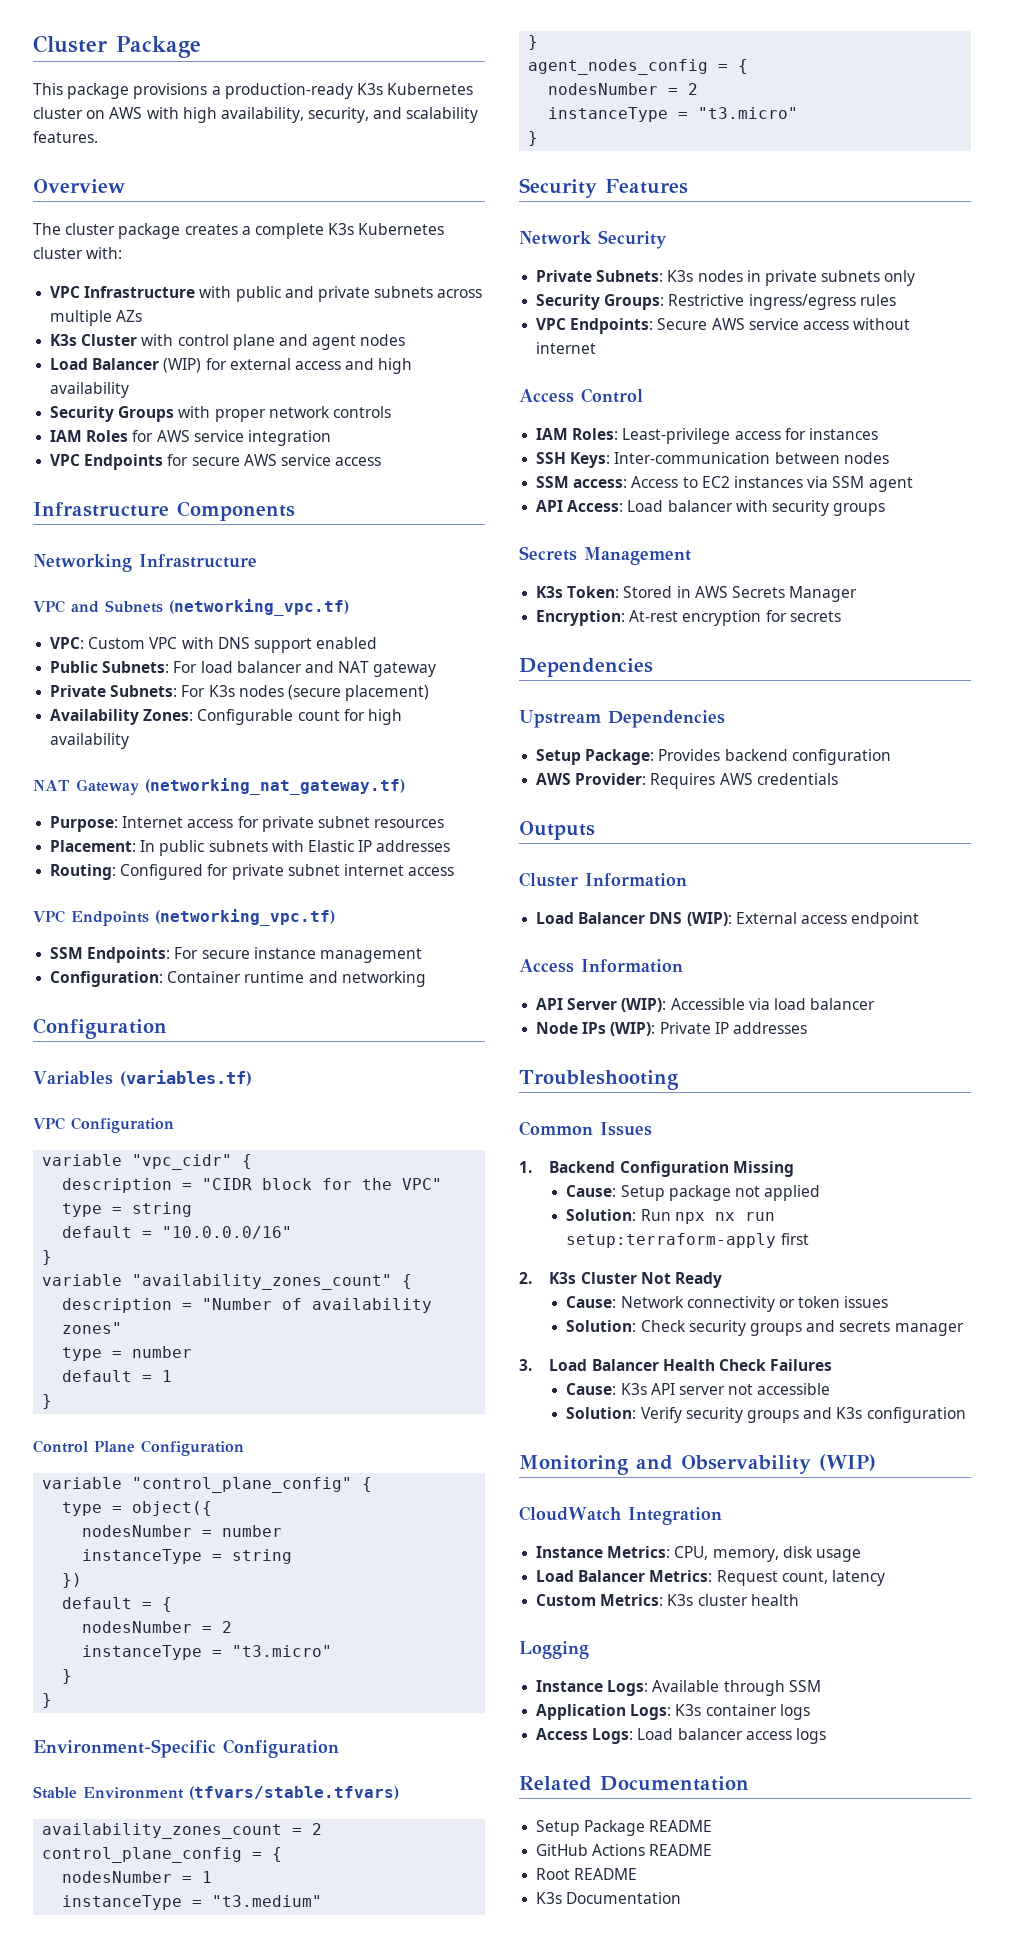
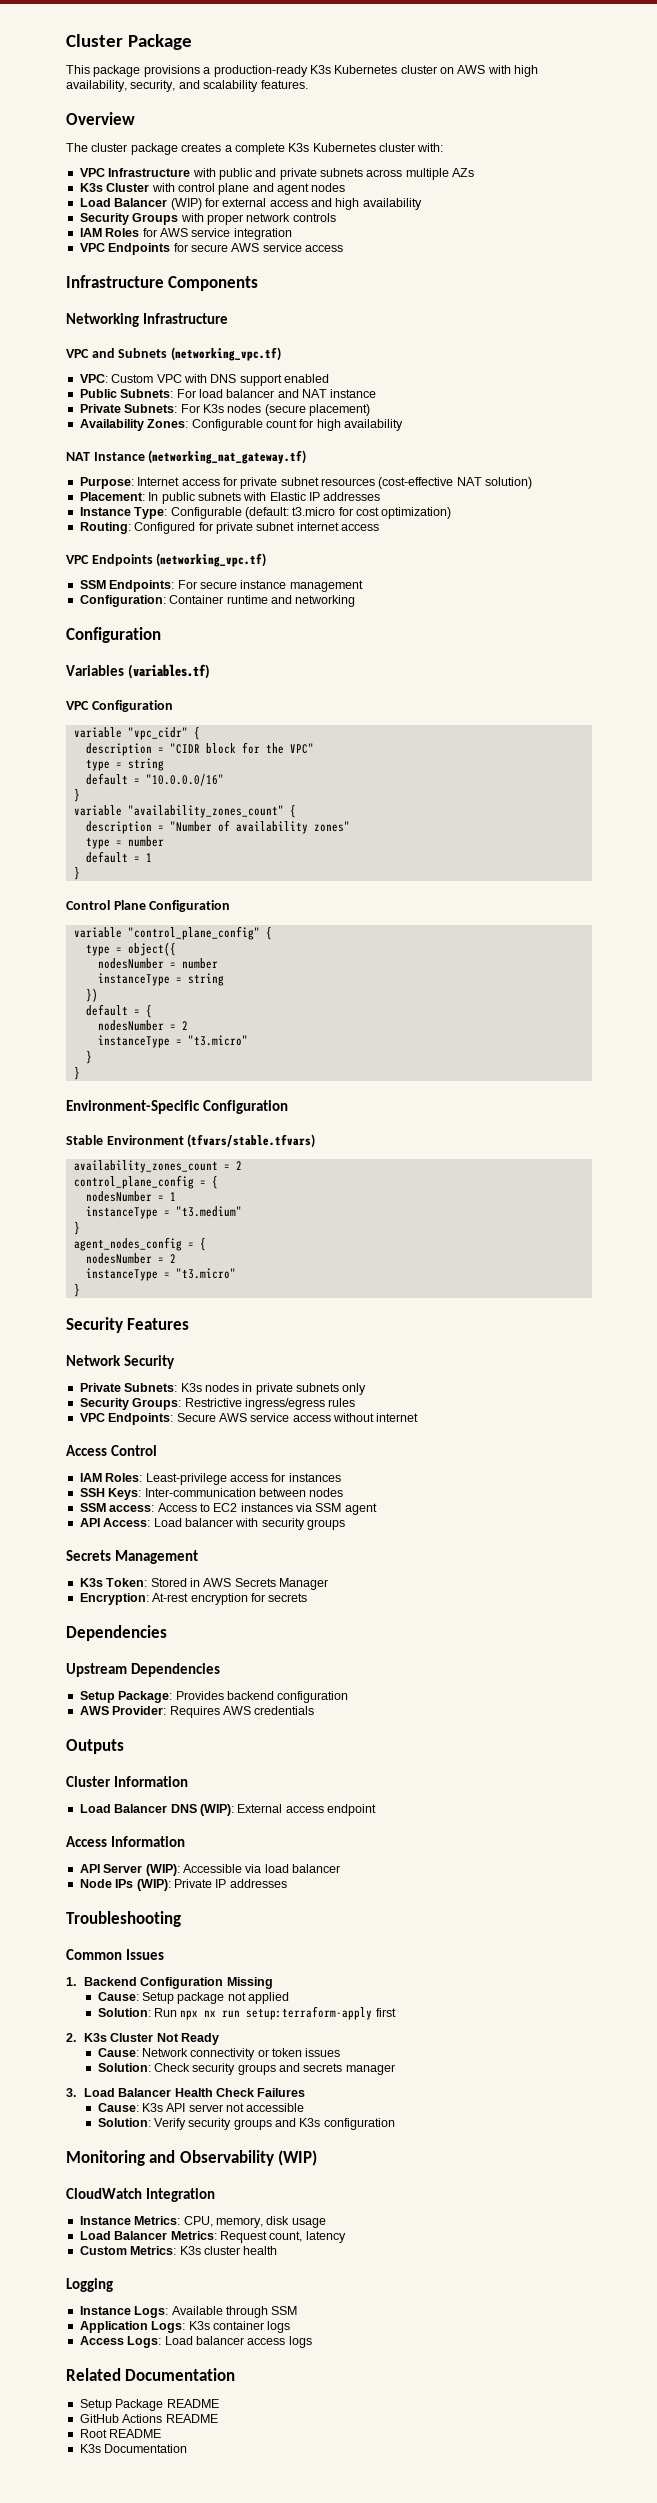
- Public Subnets: For load balancer and NAT gateway
+ Public Subnets: For load balancer and NAT instance
- NAT Gateway (networking_nat_gateway.tf)
+ NAT Instance (networking_nat_gateway.tf)
- Purpose: Internet access for private subnet resources
+ Purpose: Internet access for private subnet resources (cost-effective NAT solution)
+ Instance Type: Configurable (default: t3.micro for cost optimization)

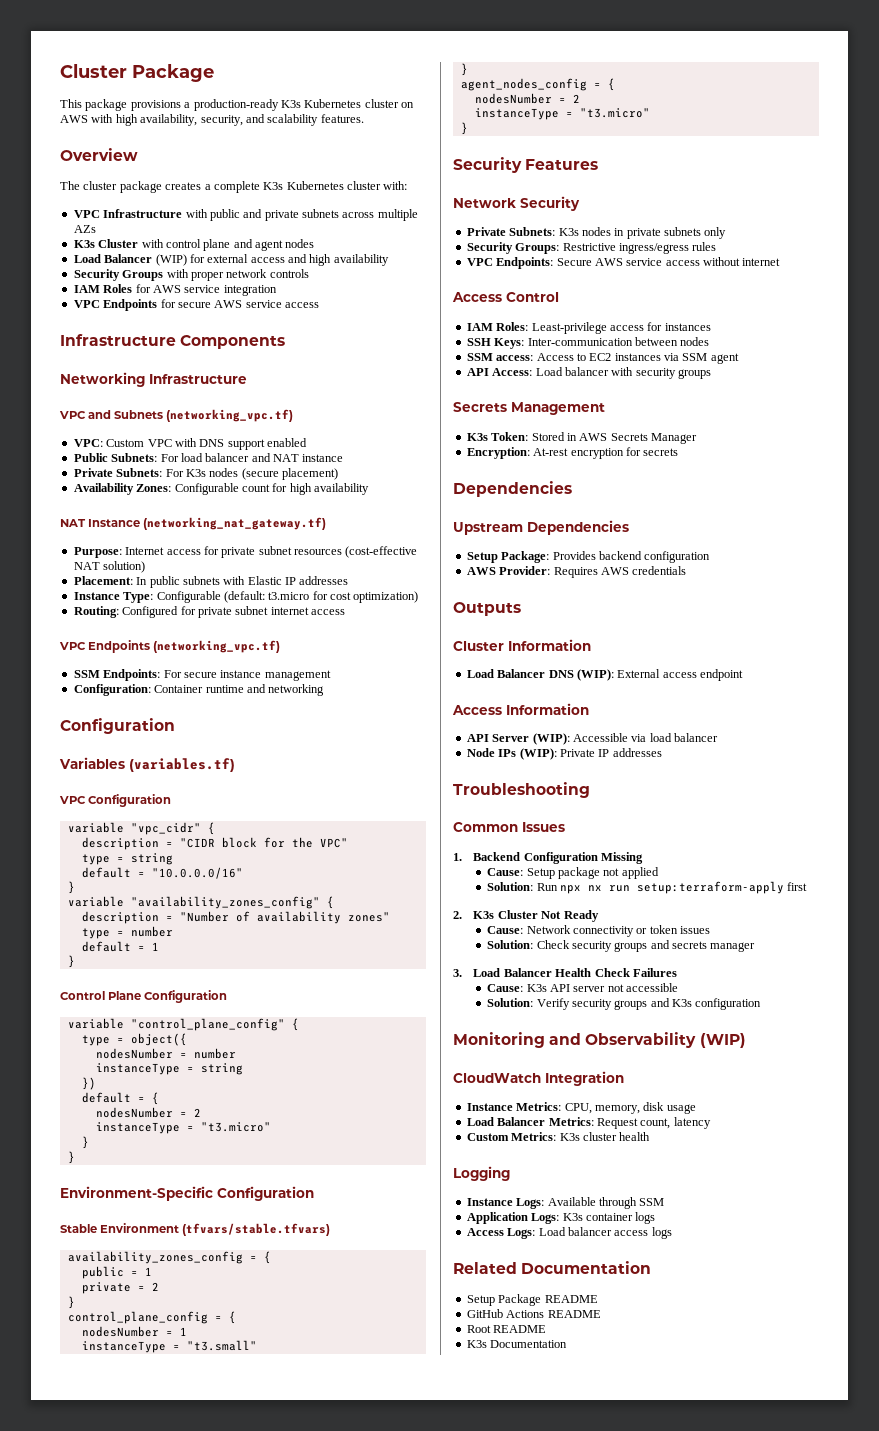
- variable "availability_zones_count" {
+ variable "availability_zones_config" {
- availability_zones_count = 2
+ availability_zones_config = {
+ public = 1
+ private = 2
+ }
- instanceType = "t3.medium"
+ instanceType = "t3.small"

